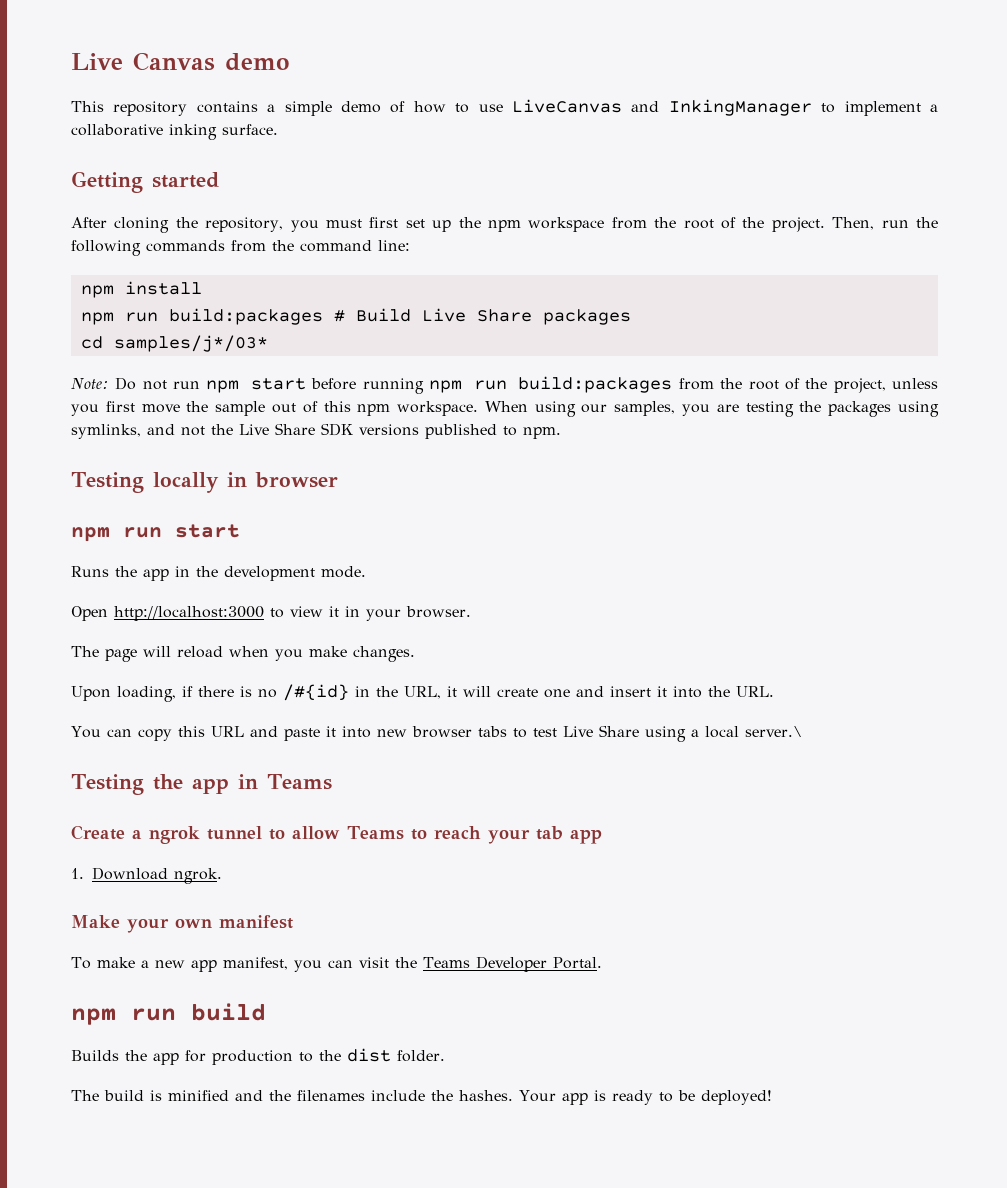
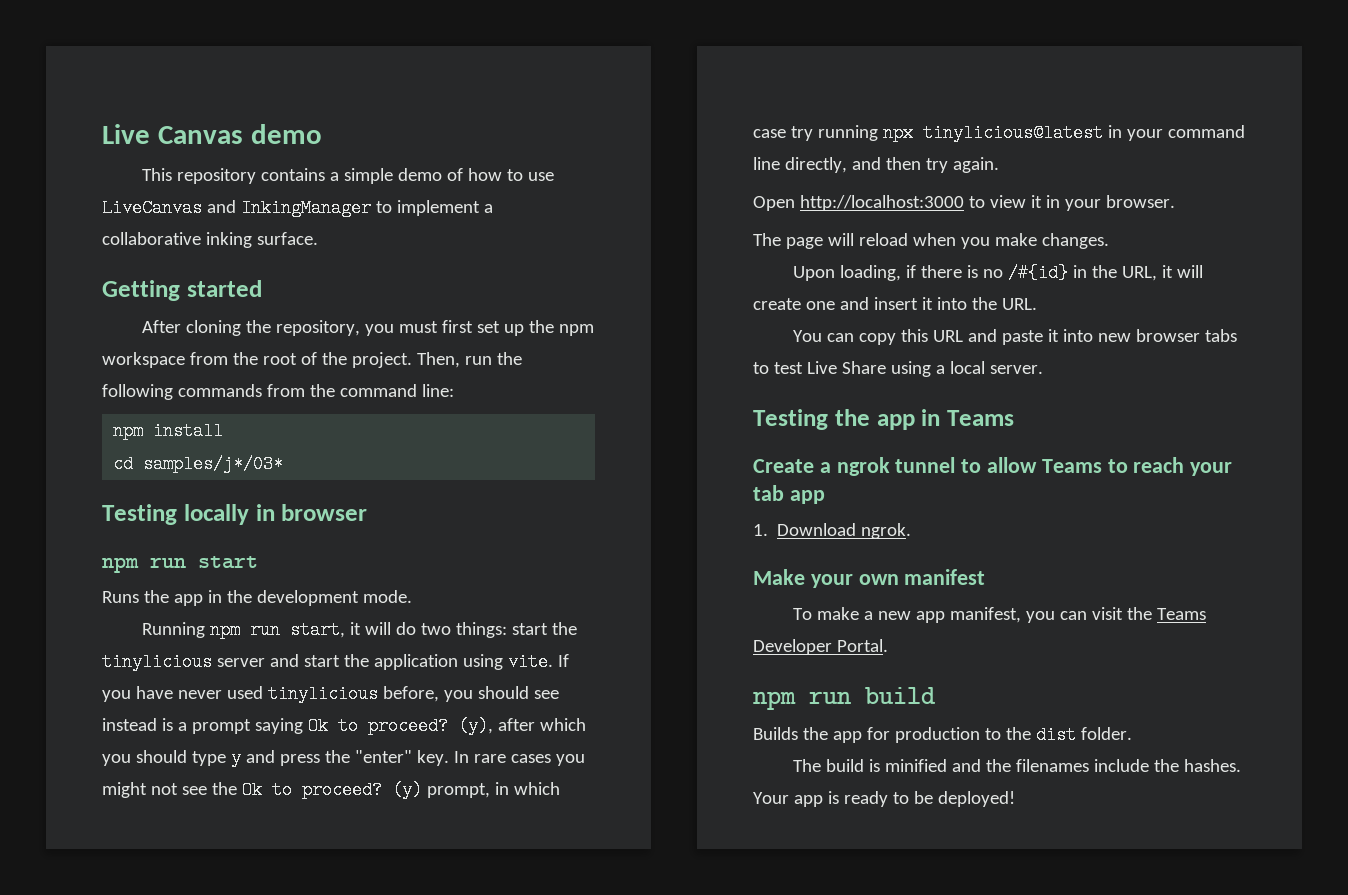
- npm run build:packages # Build Live Share packages
  cd samples/j*/03*
- Note: Do not run npm start before running npm run build:packages from the root of the project, unless you first move the sample out of this npm workspace. When using our samples, you are testing the packages using symlinks, and not the Live Share SDK versions published to npm.
+ Running npm run start, it will do two things: start the tinylicious server and start the application using vite. If you have never used tinylicious before, you should see instead is a prompt saying Ok to proceed? (y), after which you should type y and press the "enter" key. In rare cases you might not see the Ok to proceed? (y) prompt, in which case try running npx tinylicious@latest in your command line directly, and then try again.
- You can copy this URL and paste it into new browser tabs to test Live Share using a local server.\
+ You can copy this URL and paste it into new browser tabs to test Live Share using a local server.

